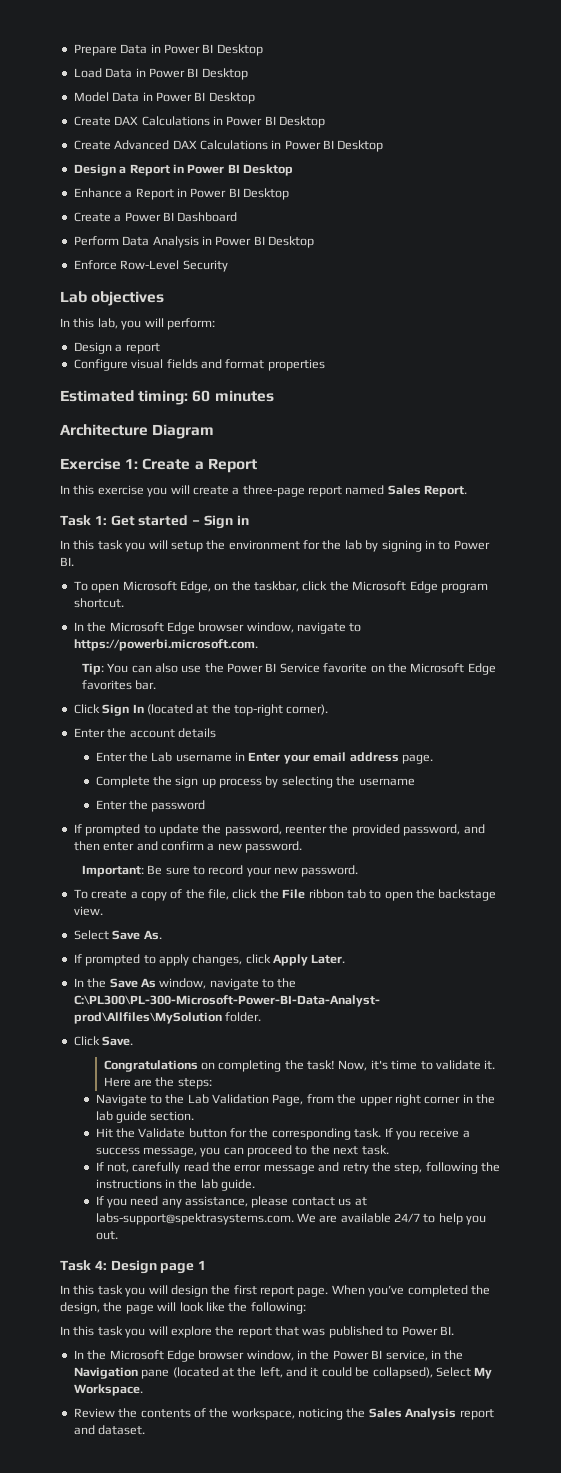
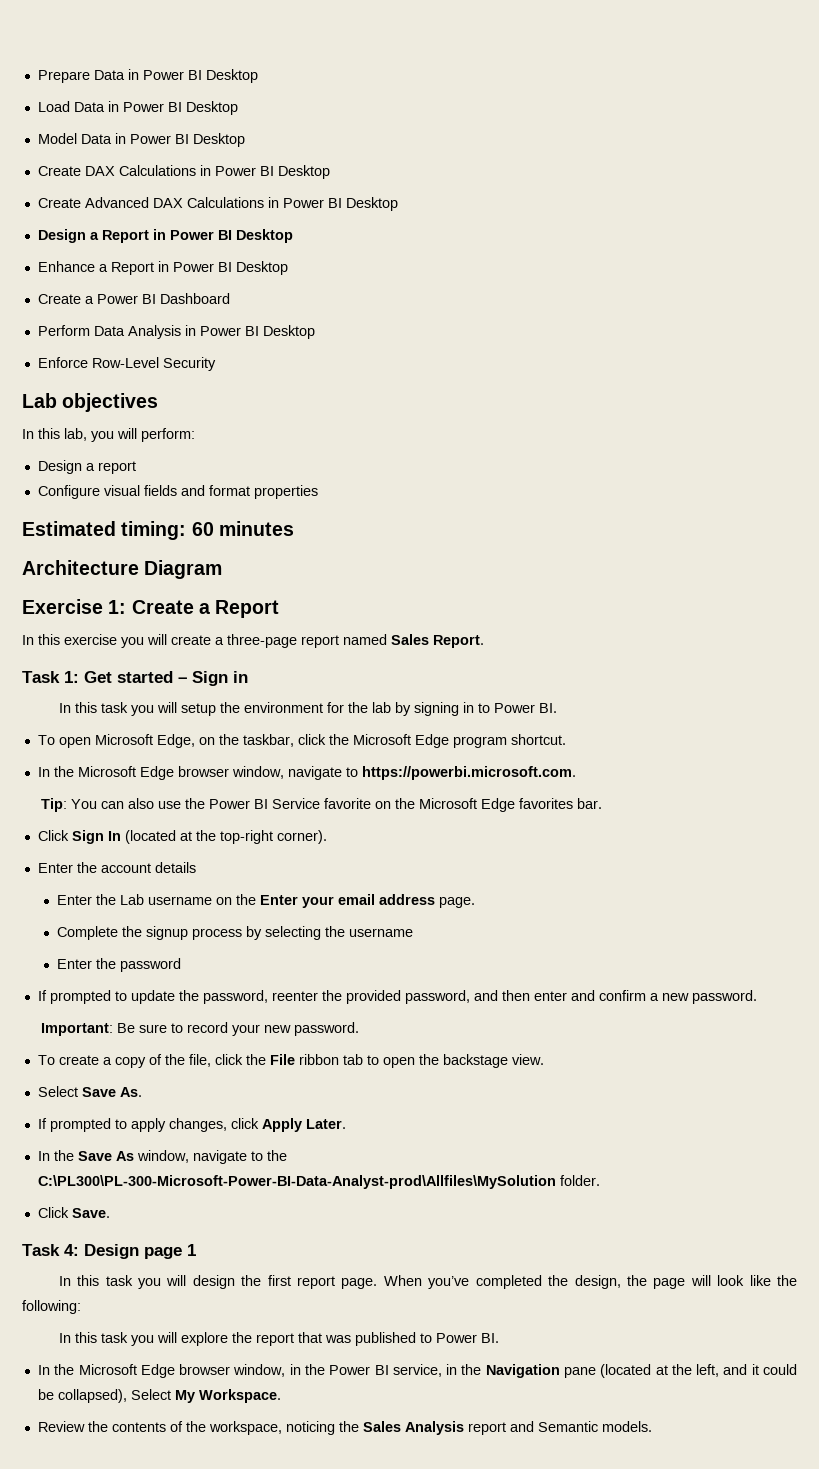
- Enter the Lab username in Enter your email address page.
+ Enter the Lab username on the Enter your email address page.
- Complete the sign up process by selecting the username
+ Complete the signup process by selecting the username
- Congratulations on completing the task! Now, it's time to validate it. Here are the steps:
- Navigate to the Lab Validation Page, from the upper right corner in the lab guide section.
- Hit the Validate button for the corresponding task. If you receive a success message, you can proceed to the next task.
- If not, carefully read the error message and retry the step, following the instructions in the lab guide.
- If you need any assistance, please contact us at labs-support@spektrasystems.com. We are available 24/7 to help you out.
- Review the contents of the workspace, noticing the Sales Analysis report and dataset.
+ Review the contents of the workspace, noticing the Sales Analysis report and Semantic models.

